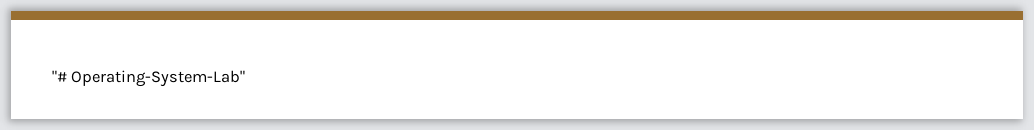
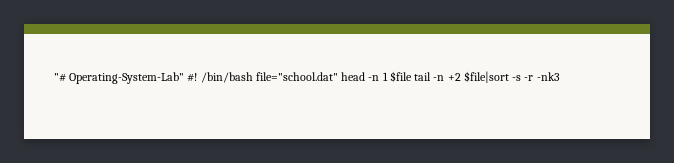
- "# Operating-System-Lab"
+ "# Operating-System-Lab" #! /bin/bash file="school.dat" head -n 1 $file tail -n +2 $file|sort -s -r -nk3

